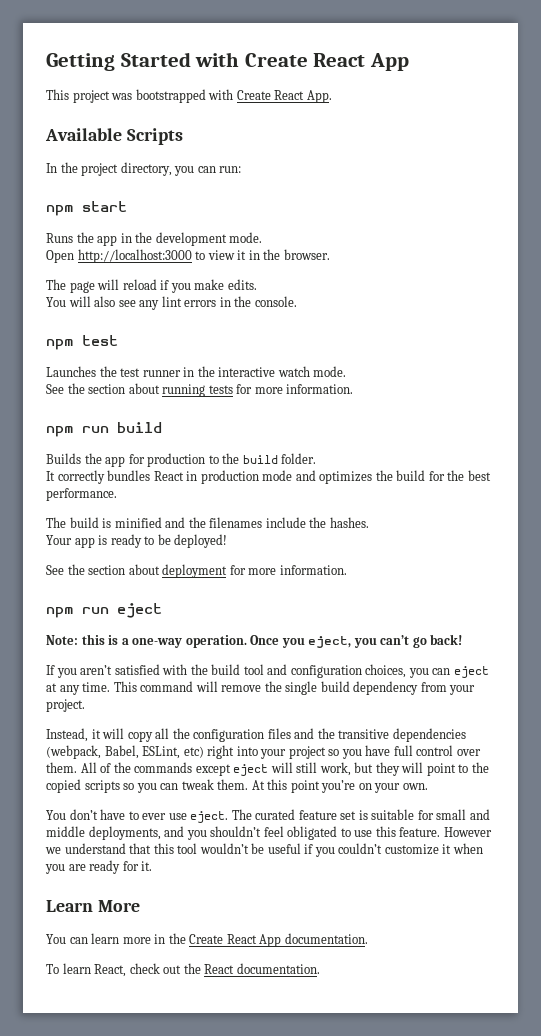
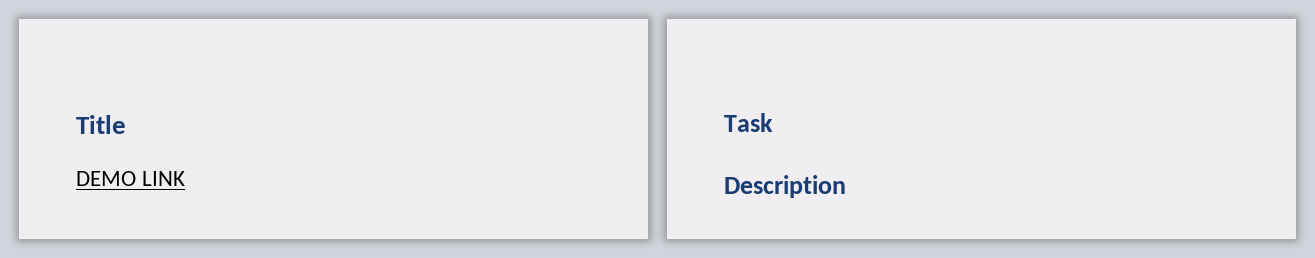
- Getting Started with Create React App
- This project was bootstrapped with Create React App.
- Available Scripts
- In the project directory, you can run:
- npm start
- Runs the app in the development mode.
- Open http://localhost:3000 to view it in the browser.
- The page will reload if you make edits.
- You will also see any lint errors in the console.
- npm test
- Launches the test runner in the interactive watch mode.
- See the section about running tests for more information.
- npm run build
- Builds the app for production to the build folder.
- It correctly bundles React in production mode and optimizes the build for the best performance.
- The build is minified and the filenames include the hashes.
- Your app is ready to be deployed!
- See the section about deployment for more information.
- npm run eject
- Note: this is a one-way operation. Once you eject, you can’t go back!
- If you aren’t satisfied with the build tool and configuration choices, you can eject at any time. This command will remove the single build dependency from your project.
- Instead, it will copy all the configuration files and the transitive dependencies (webpack, Babel, ESLint, etc) right into your project so you have full control over them. All of the commands except eject will still work, but they will point to the copied scripts so you can tweak them. At this point you’re on your own.
- You don’t have to ever use eject. The curated feature set is suitable for small and middle deployments, and you shouldn’t feel obligated to use this feature. However we understand that this tool wouldn’t be useful if you couldn’t customize it when you are ready for it.
- Learn More
- You can learn more in the Create React App documentation.
- To learn React, check out the React documentation.
+ Title
+ DEMO LINK
+ Task
+ Description

